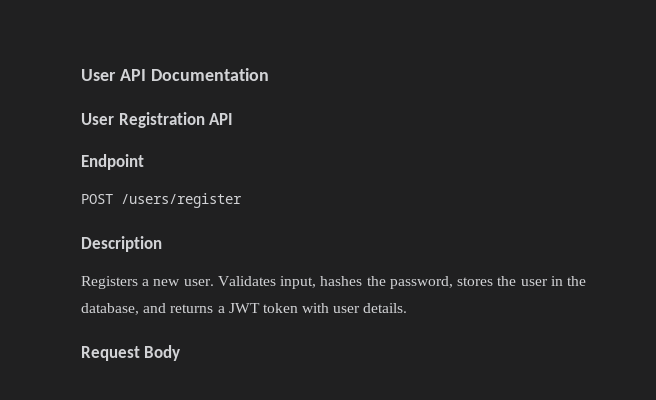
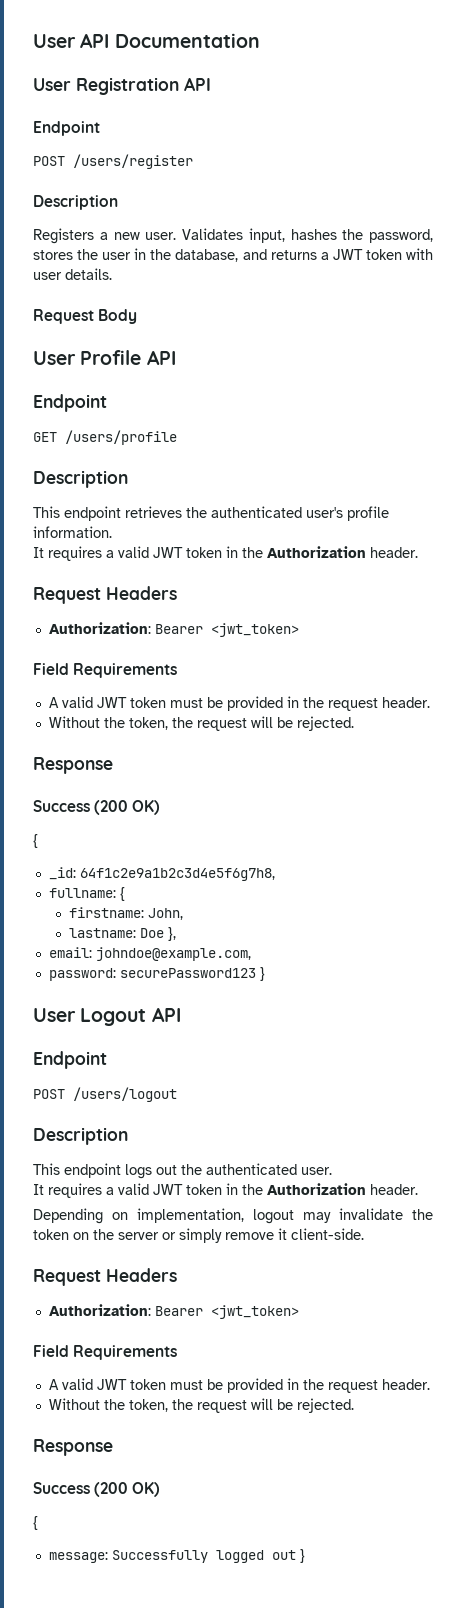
+ User Profile API
+ Endpoint
+ GET /users/profile
+ Description
+ This endpoint retrieves the authenticated user's profile information.
+ It requires a valid JWT token in the Authorization header.
+ Request Headers
+ Authorization: Bearer <jwt_token>
+ Field Requirements
+ A valid JWT token must be provided in the request header.
+ Without the token, the request will be rejected.
+ Response
+ Success (200 OK)
+ {
+ _id: 64f1c2e9a1b2c3d4e5f6g7h8,
+ fullname: {
+ firstname: John,
+ lastname: Doe },
+ email: johndoe@example.com,
+ password: securePassword123 }
+ User Logout API
+ Endpoint
+ POST /users/logout
+ Description
+ This endpoint logs out the authenticated user.
+ It requires a valid JWT token in the Authorization header.
+ Depending on implementation, logout may invalidate the token on the server or simply remove it client-side.
+ Request Headers
+ Authorization: Bearer <jwt_token>
+ Field Requirements
+ A valid JWT token must be provided in the request header.
+ Without the token, the request will be rejected.
+ Response
+ Success (200 OK)
+ {
+ message: Successfully logged out }

